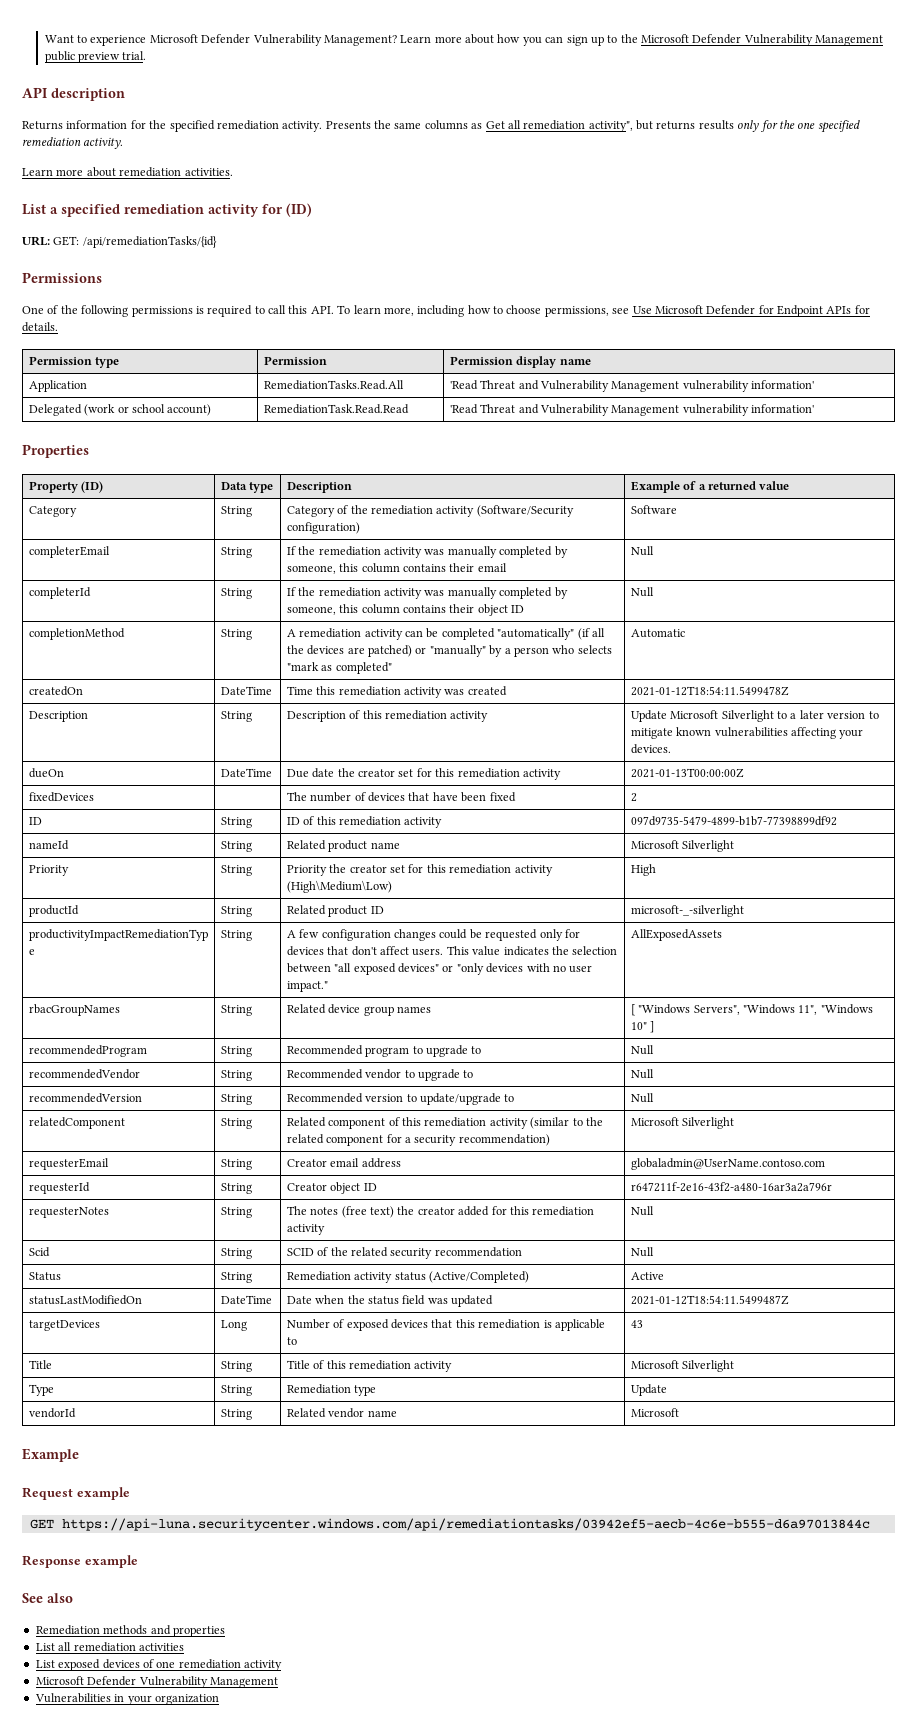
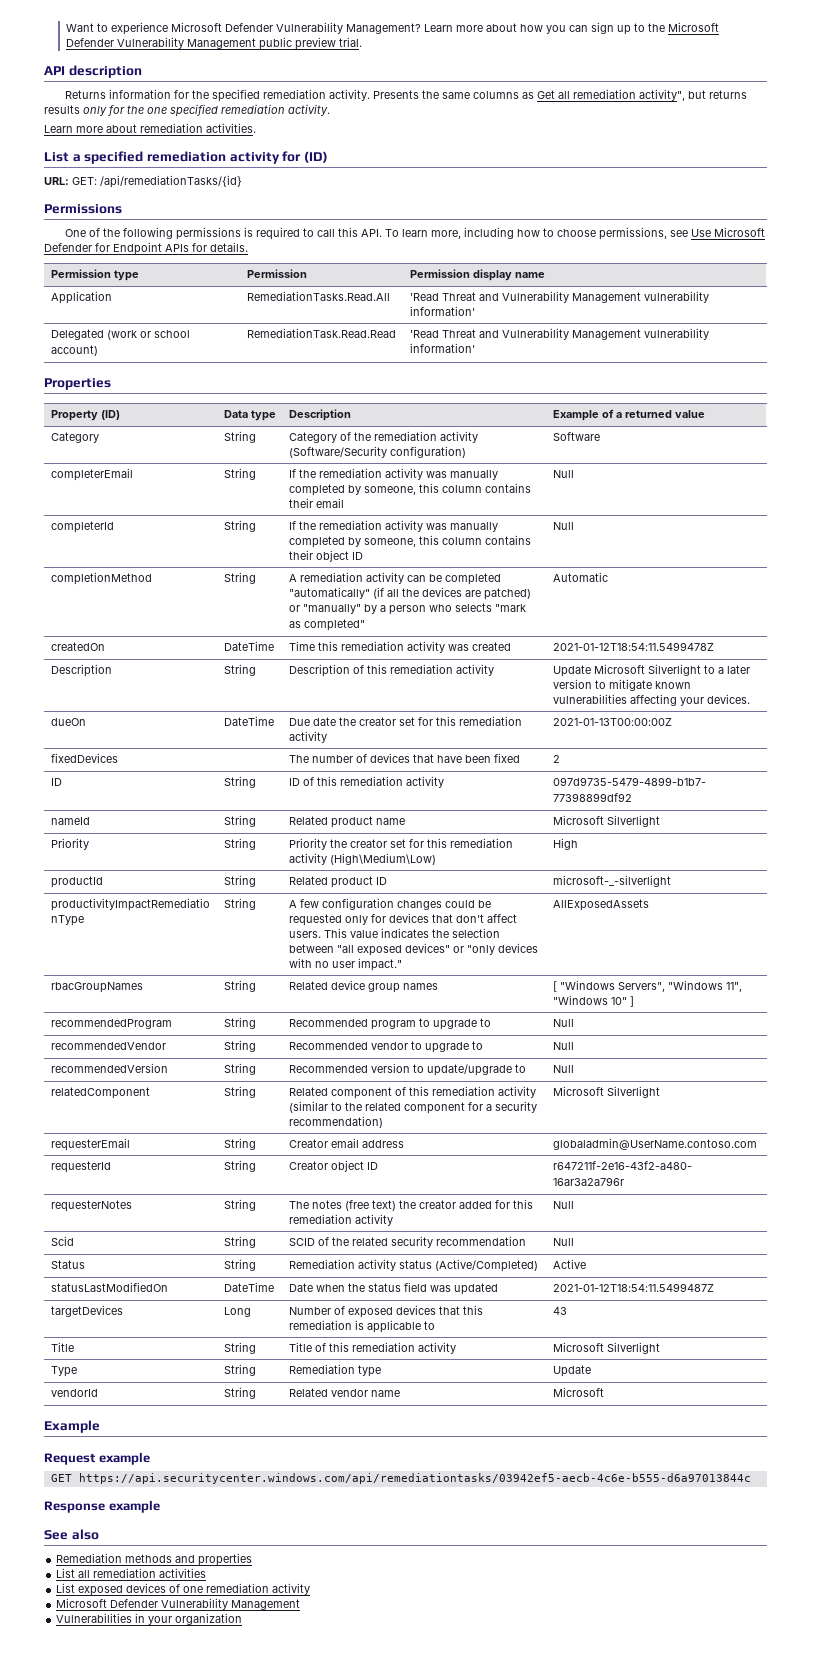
- GET https://api-luna.securitycenter.windows.com/api/remediationtasks/03942ef5-aecb-4c6e-b555-d6a97013844c
+ GET https://api.securitycenter.windows.com/api/remediationtasks/03942ef5-aecb-4c6e-b555-d6a97013844c

